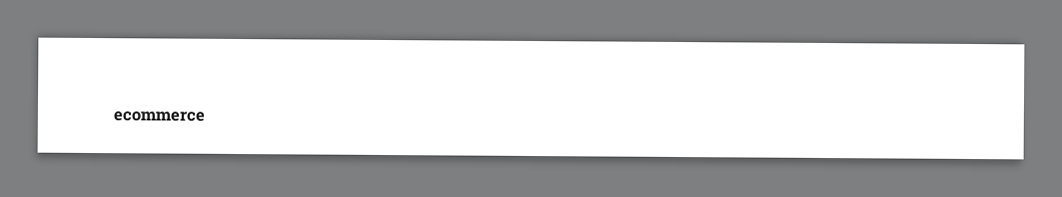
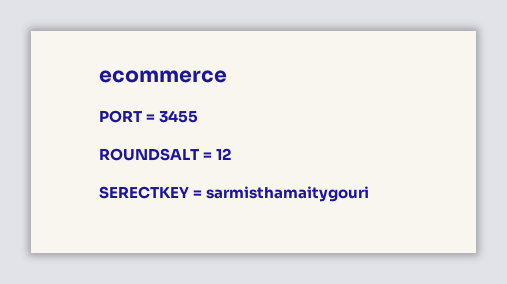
+ PORT = 3455
+ ROUNDSALT = 12
+ SERECTKEY = sarmisthamaitygouri

